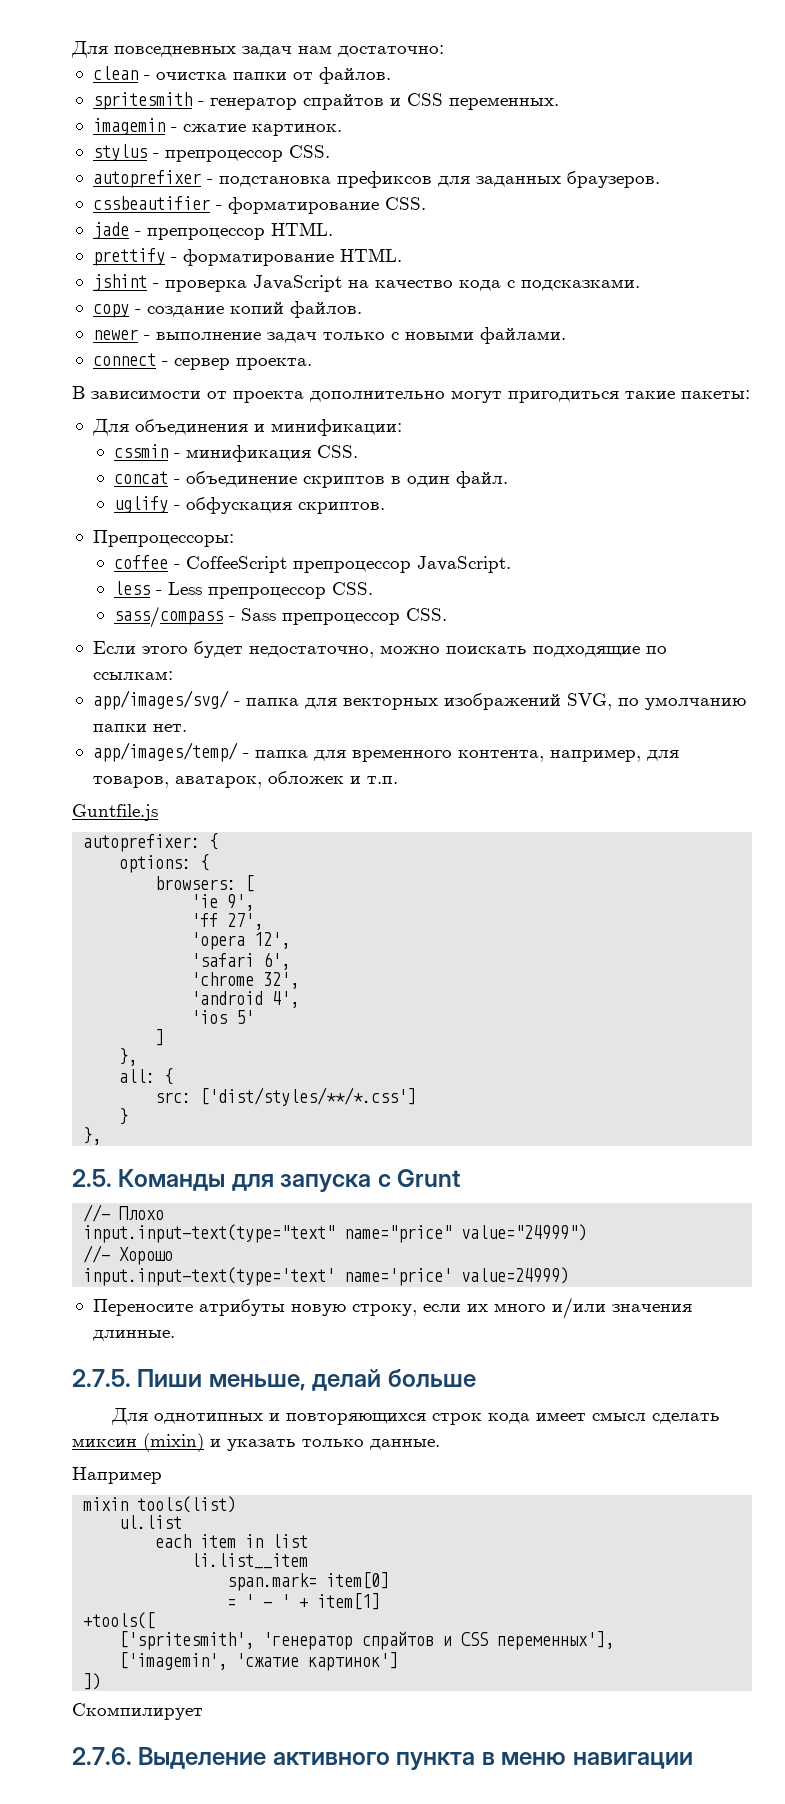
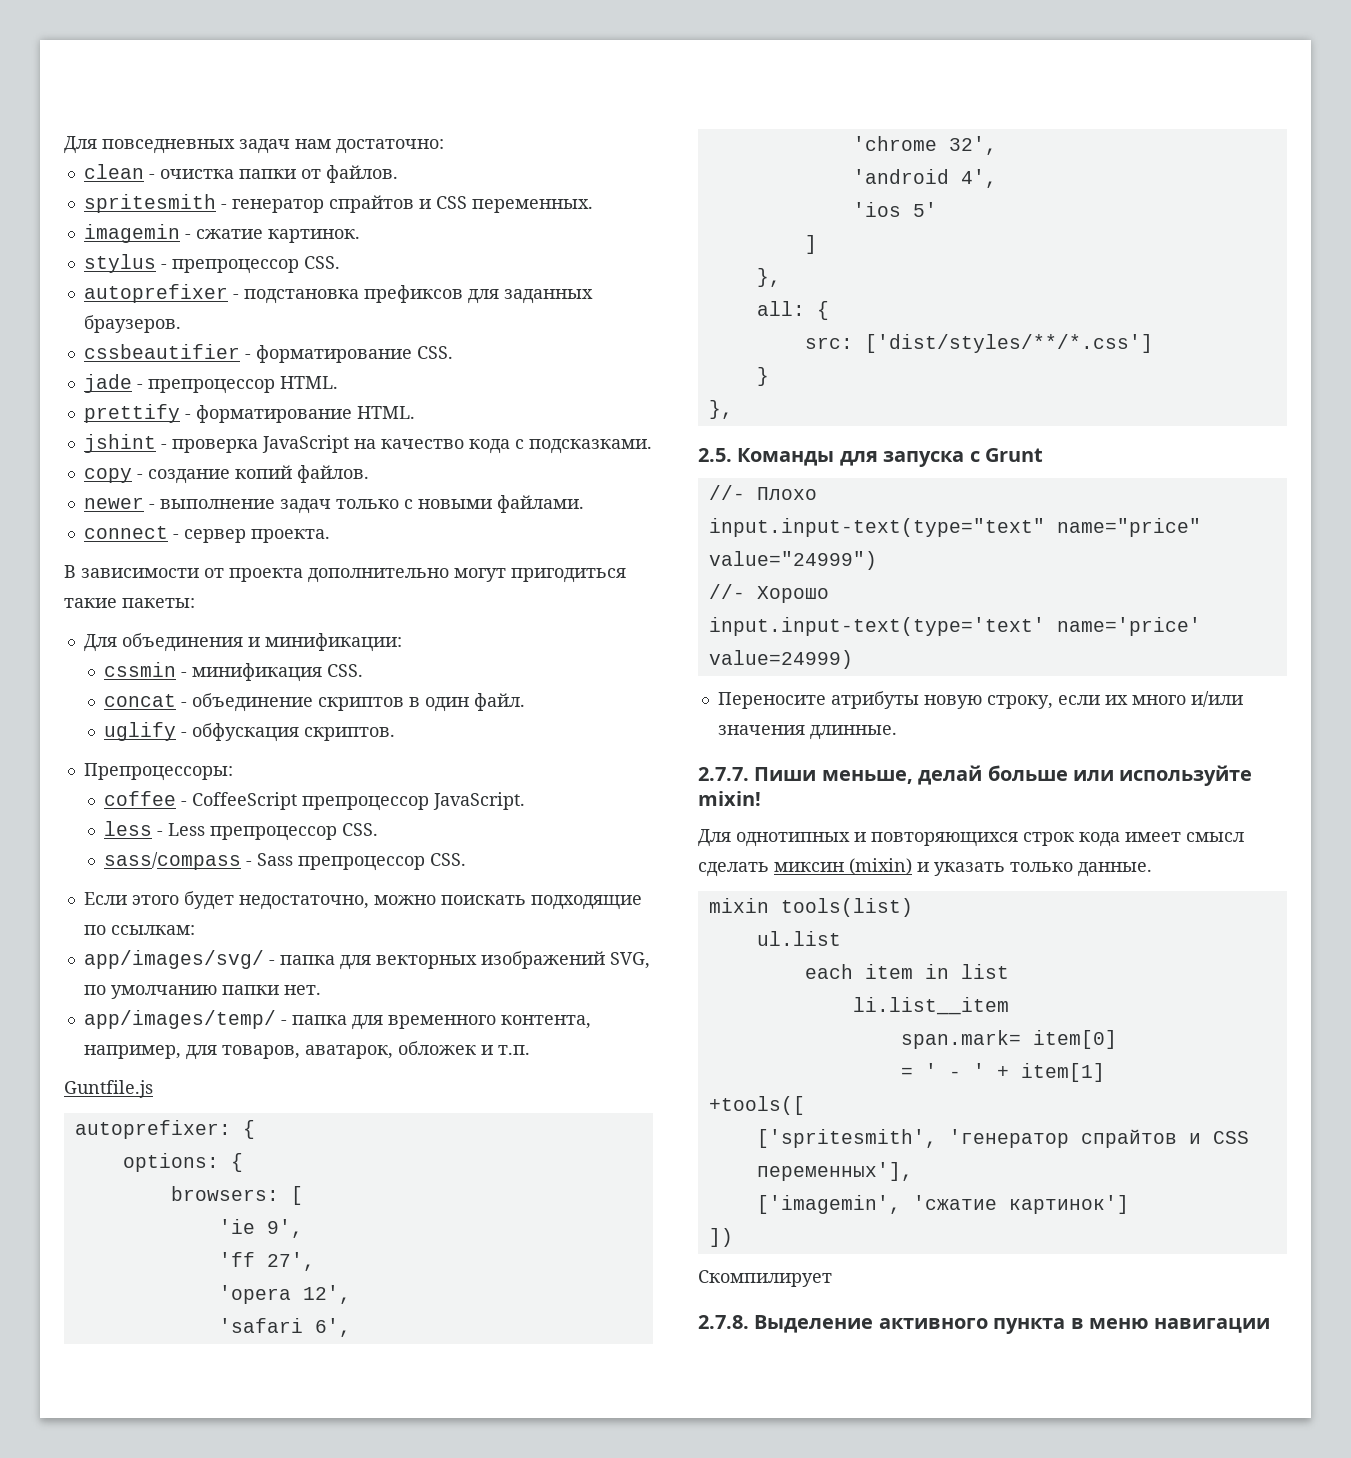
- 2.7.5. Пиши меньше, делай больше
+ 2.7.7. Пиши меньше, делай больше или используйте mixin!
- Например
- 2.7.6. Выделение активного пункта в меню навигации
+ 2.7.8. Выделение активного пункта в меню навигации

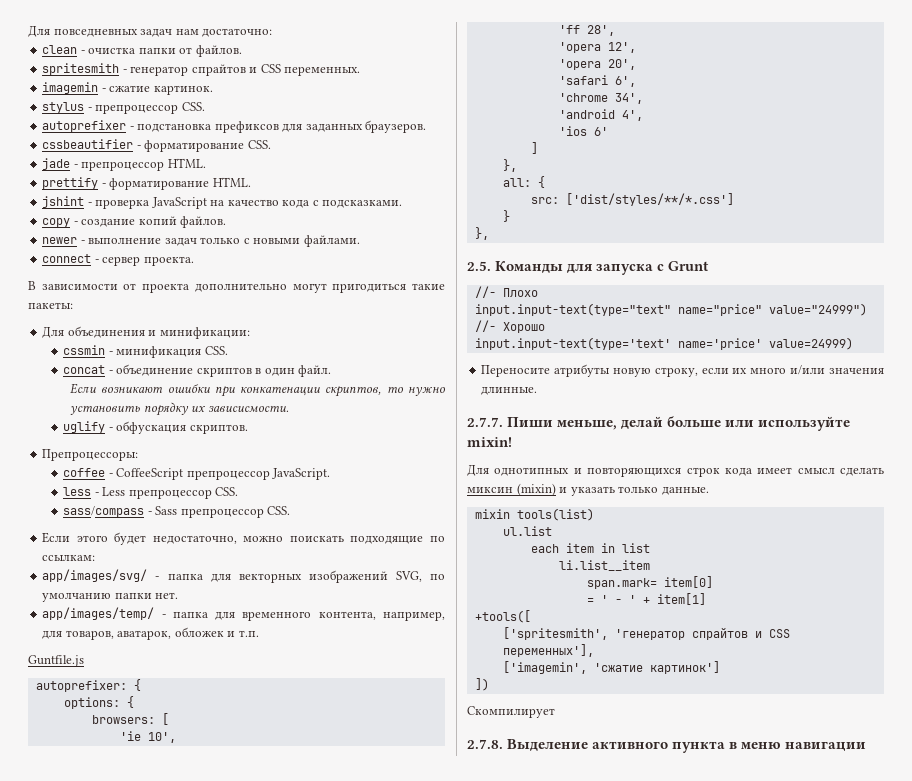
+ Если возникают ошибки при конкатенации скриптов, то нужно установить порядку их зависисмости.
- 'ie 9',
+ 'ie 10',
- 'ff 27',
+ 'ff 28',
+ 'opera 20',
- 'chrome 32',
+ 'chrome 34',
- 'ios 5'
+ 'ios 6'

